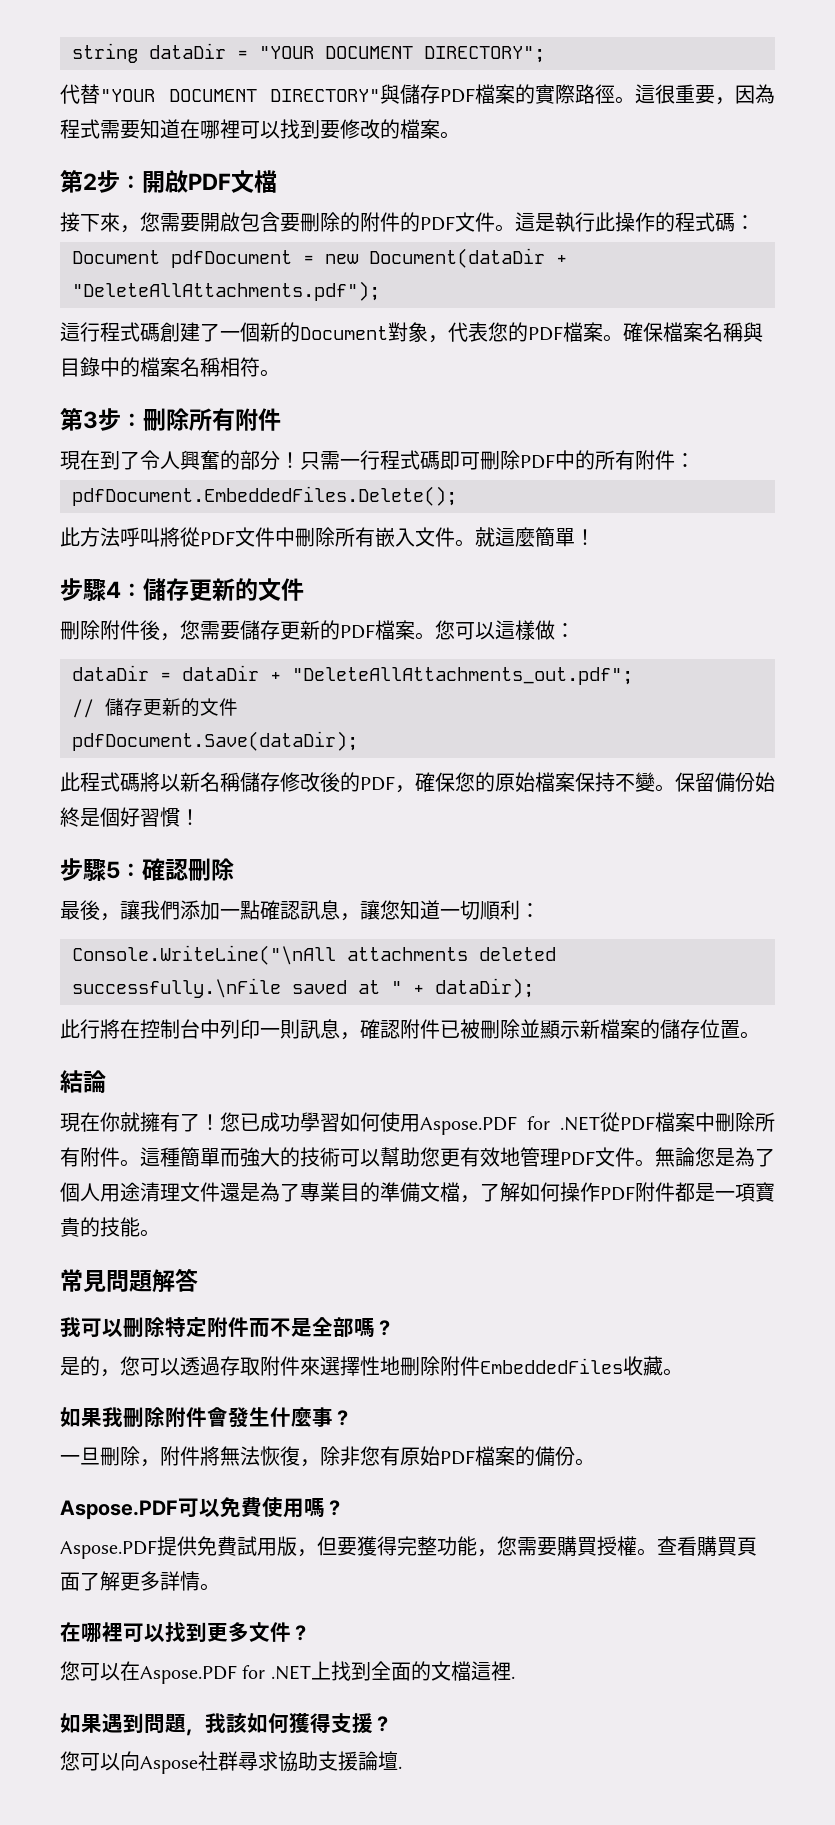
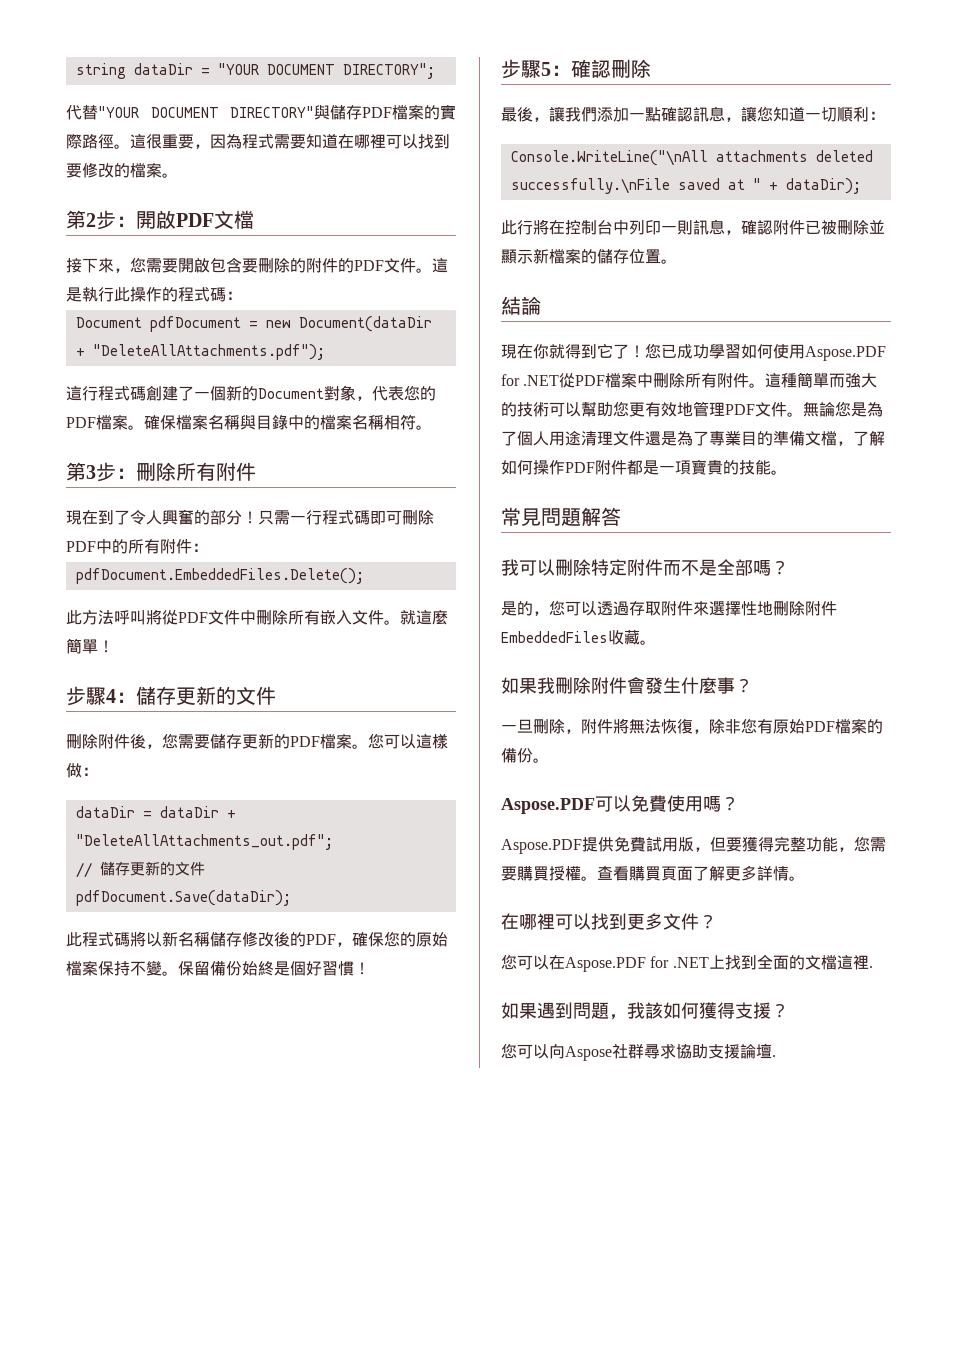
- 現在你就擁有了！
+ 現在你就得到它了！

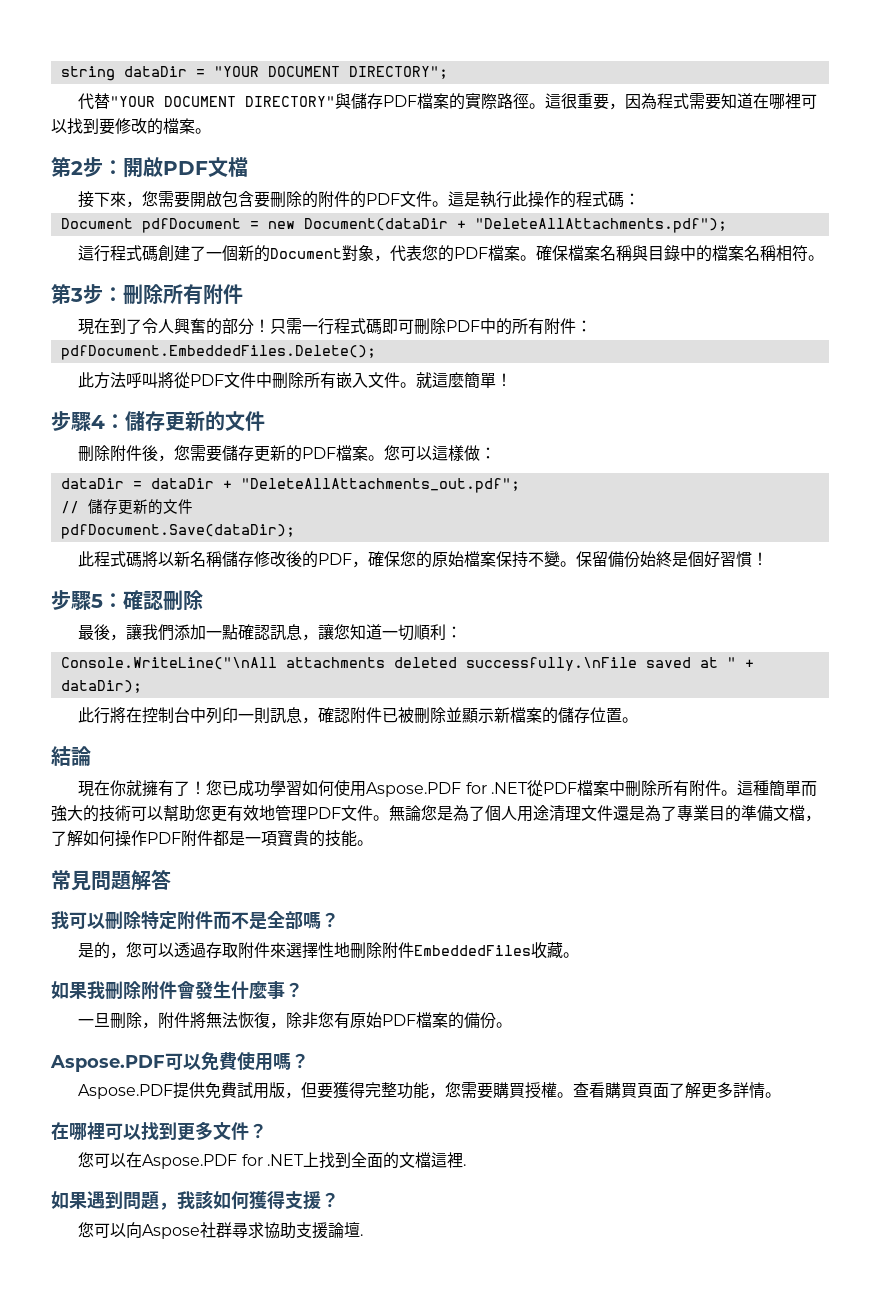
- 現在你就得到它了！
+ 現在你就擁有了！

